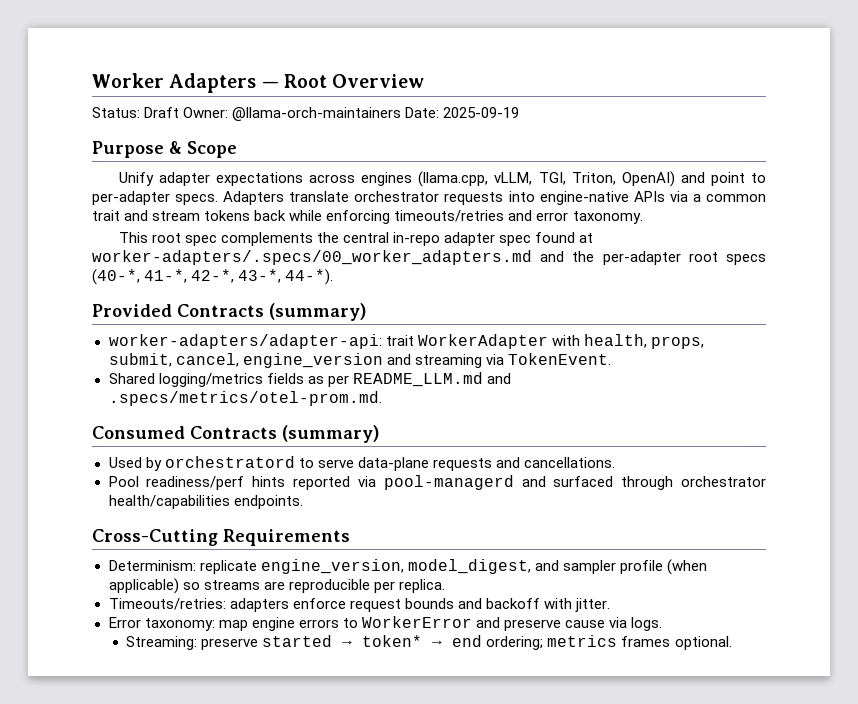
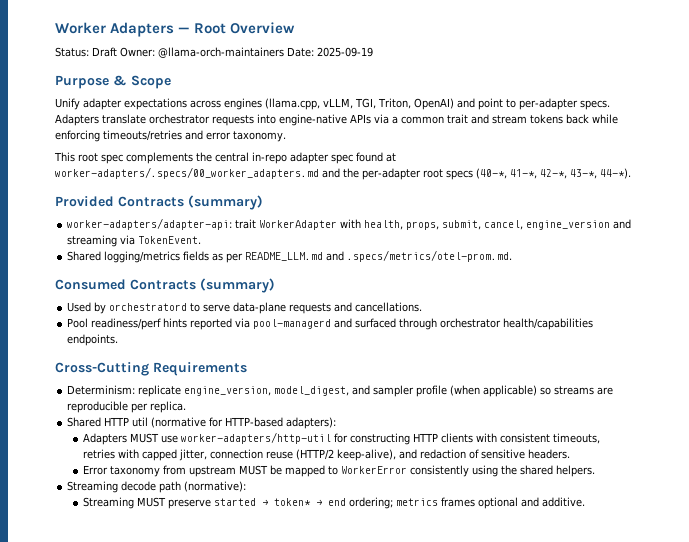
- Timeouts/retries: adapters enforce request bounds and backoff with jitter.
- Error taxonomy: map engine errors to WorkerError and preserve cause via logs.
- Streaming: preserve started → token* → end ordering; metrics frames optional.
+ Shared HTTP util (normative for HTTP-based adapters):
+ Adapters MUST use worker-adapters/http-util for constructing HTTP clients with consistent timeouts, retries with capped jitter, connection reuse (HTTP/2 keep-alive), and redaction of sensitive headers.
+ Error taxonomy from upstream MUST be mapped to WorkerError consistently using the shared helpers.
+ Streaming decode path (normative):
+ Streaming MUST preserve started → token* → end ordering; metrics frames optional and additive.

